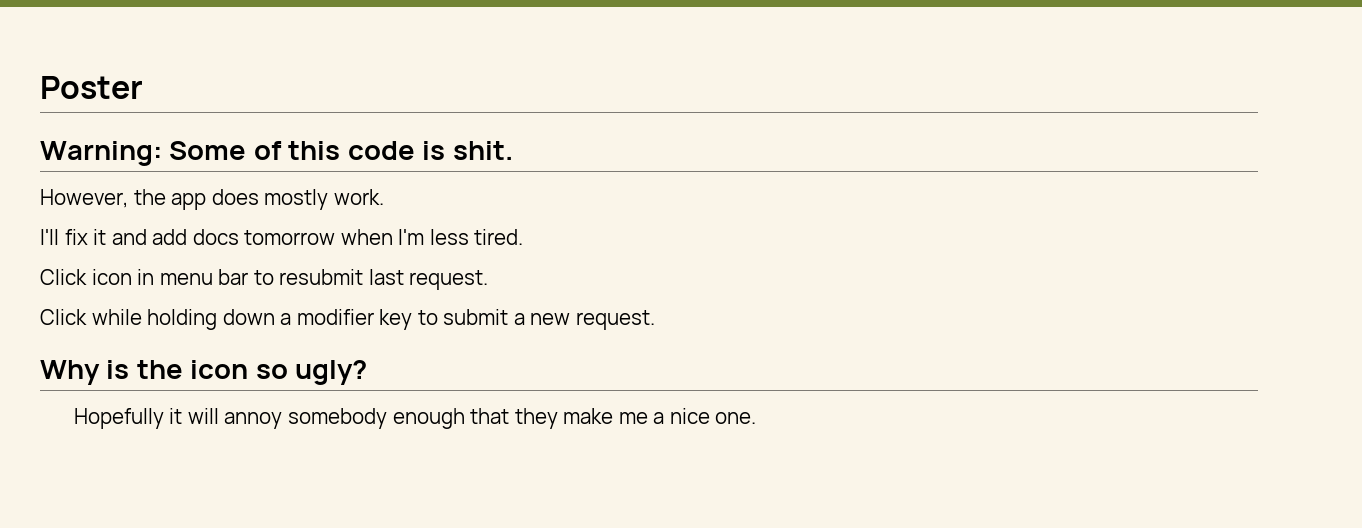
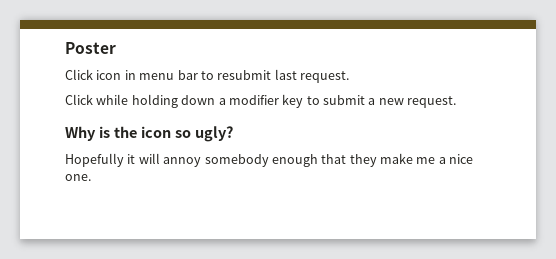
- Warning: Some of this code is shit.
- However, the app does mostly work.
- I'll fix it and add docs tomorrow when I'm less tired.

